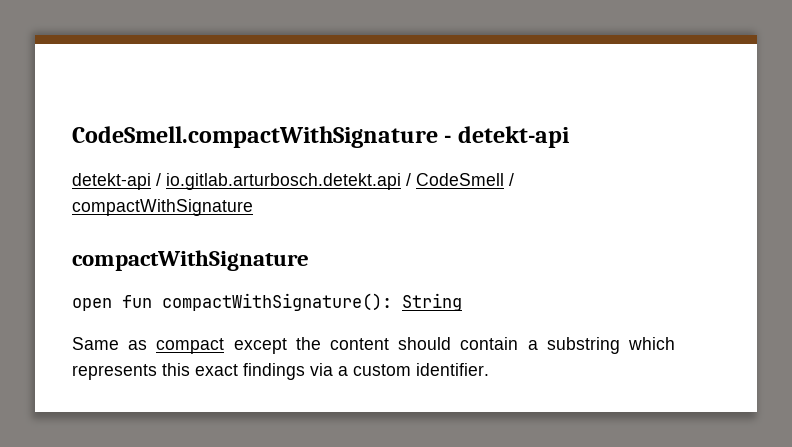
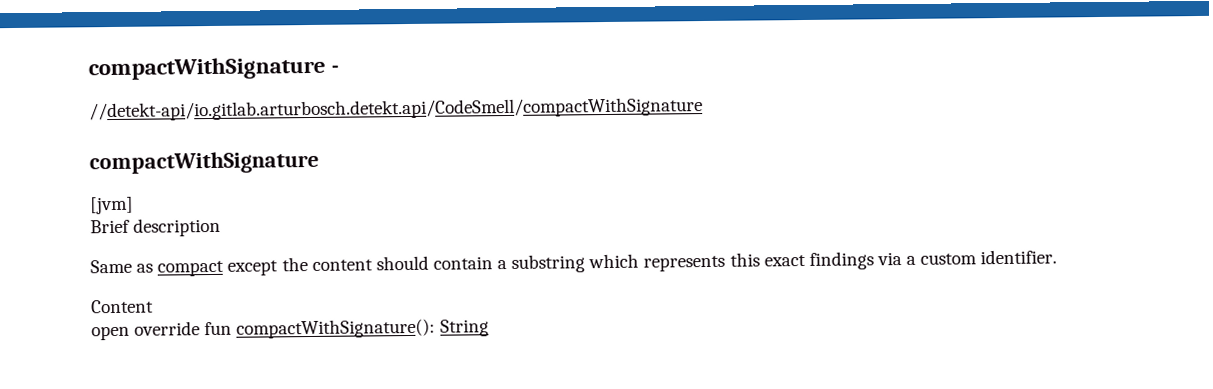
- CodeSmell.compactWithSignature - detekt-api
- detekt-api / io.gitlab.arturbosch.detekt.api / CodeSmell / compactWithSignature
+ compactWithSignature -
+ //detekt-api/io.gitlab.arturbosch.detekt.api/CodeSmell/compactWithSignature
  compactWithSignature
- open fun compactWithSignature(): String
+ [jvm]
+ Brief description
+ Content
+ open override fun compactWithSignature(): String

